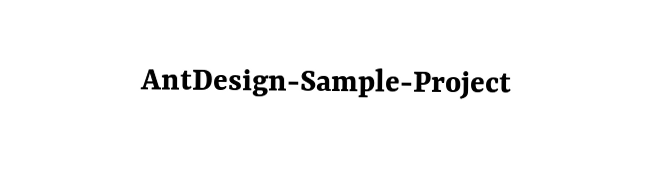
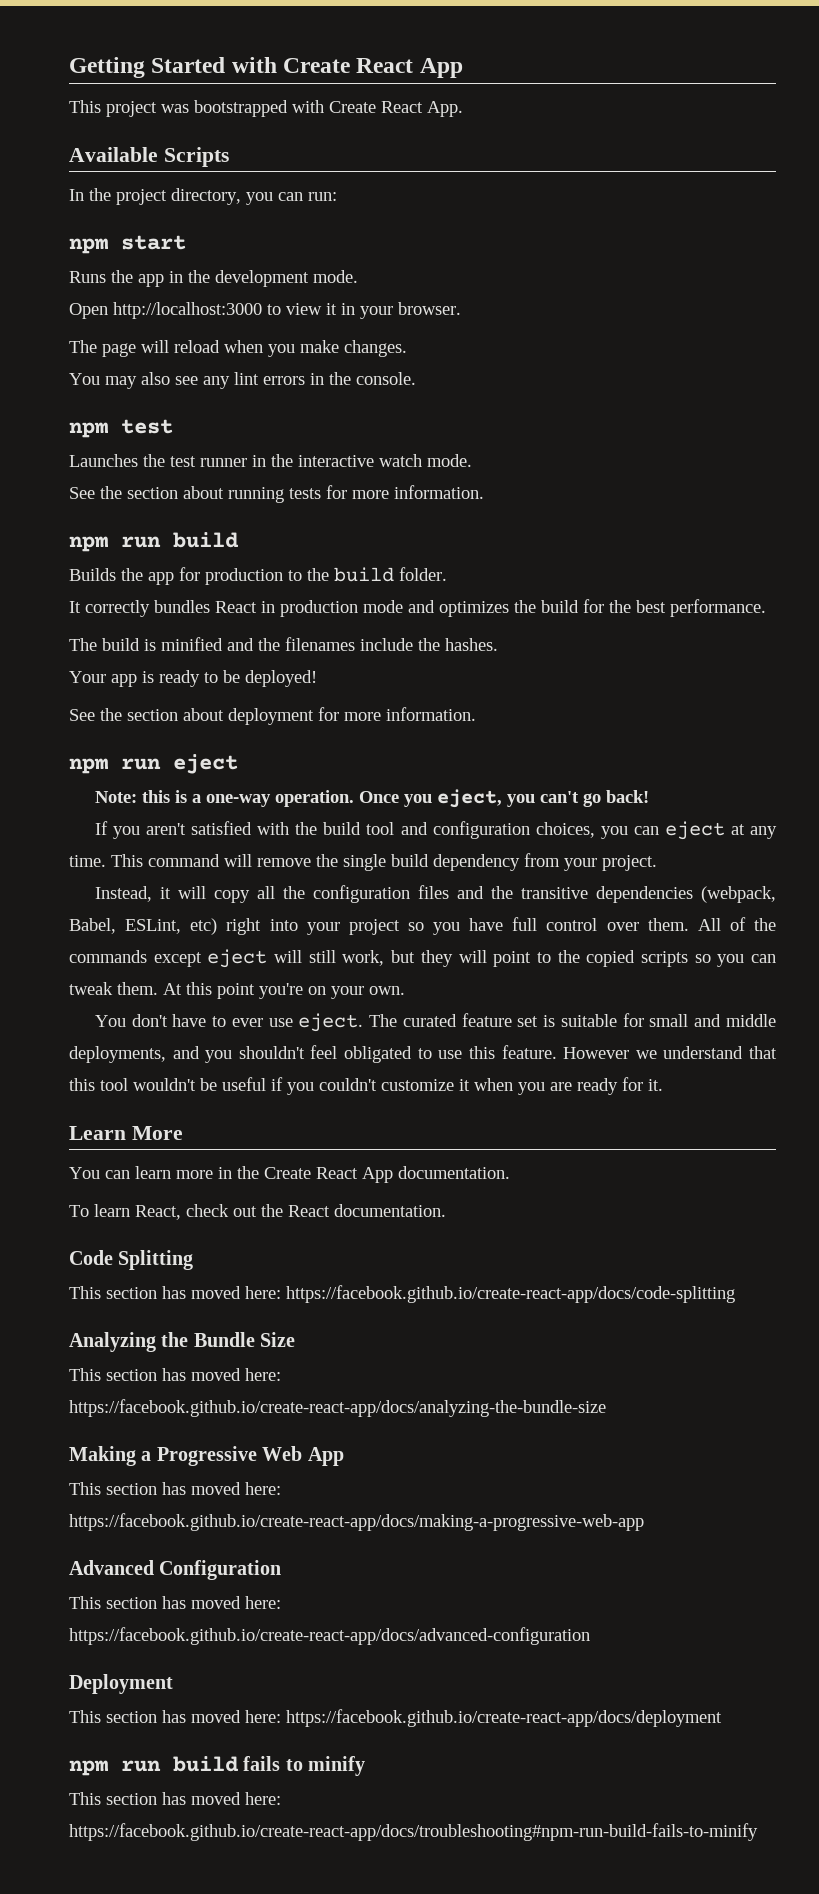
- AntDesign-Sample-Project
+ Getting Started with Create React App
+ This project was bootstrapped with Create React App.
+ Available Scripts
+ In the project directory, you can run:
+ npm start
+ Runs the app in the development mode.
+ Open http://localhost:3000 to view it in your browser.
+ The page will reload when you make changes.
+ You may also see any lint errors in the console.
+ npm test
+ Launches the test runner in the interactive watch mode.
+ See the section about running tests for more information.
+ npm run build
+ Builds the app for production to the build folder.
+ It correctly bundles React in production mode and optimizes the build for the best performance.
+ The build is minified and the filenames include the hashes.
+ Your app is ready to be deployed!
+ See the section about deployment for more information.
+ npm run eject
+ Note: this is a one-way operation. Once you eject, you can't go back!
+ If you aren't satisfied with the build tool and configuration choices, you can eject at any time. This command will remove the single build dependency from your project.
+ Instead, it will copy all the configuration files and the transitive dependencies (webpack, Babel, ESLint, etc) right into your project so you have full control over them. All of the commands except eject will still work, but they will point to the copied scripts so you can tweak them. At this point you're on your own.
+ You don't have to ever use eject. The curated feature set is suitable for small and middle deployments, and you shouldn't feel obligated to use this feature. However we understand that this tool wouldn't be useful if you couldn't customize it when you are ready for it.
+ Learn More
+ You can learn more in the Create React App documentation.
+ To learn React, check out the React documentation.
+ Code Splitting
+ This section has moved here: https://facebook.github.io/create-react-app/docs/code-splitting
+ Analyzing the Bundle Size
+ This section has moved here: https://facebook.github.io/create-react-app/docs/analyzing-the-bundle-size
+ Making a Progressive Web App
+ This section has moved here: https://facebook.github.io/create-react-app/docs/making-a-progressive-web-app
+ Advanced Configuration
+ This section has moved here: https://facebook.github.io/create-react-app/docs/advanced-configuration
+ Deployment
+ This section has moved here: https://facebook.github.io/create-react-app/docs/deployment
+ npm run build fails to minify
+ This section has moved here: https://facebook.github.io/create-react-app/docs/troubleshooting#npm-run-build-fails-to-minify

